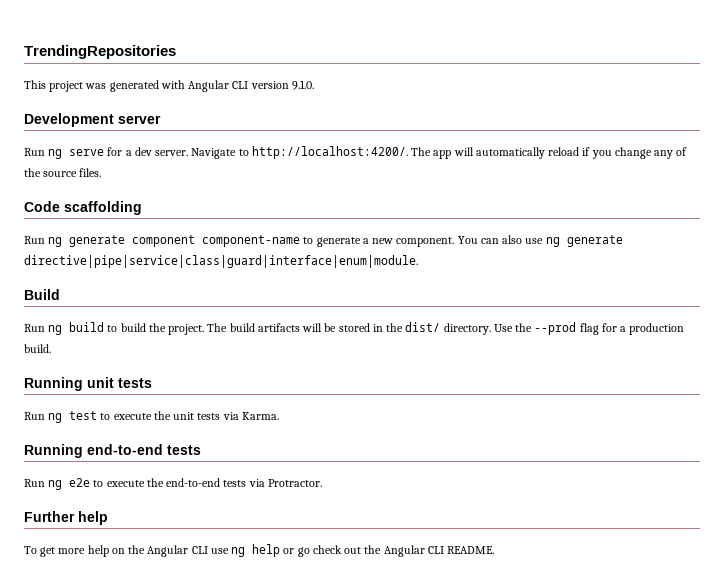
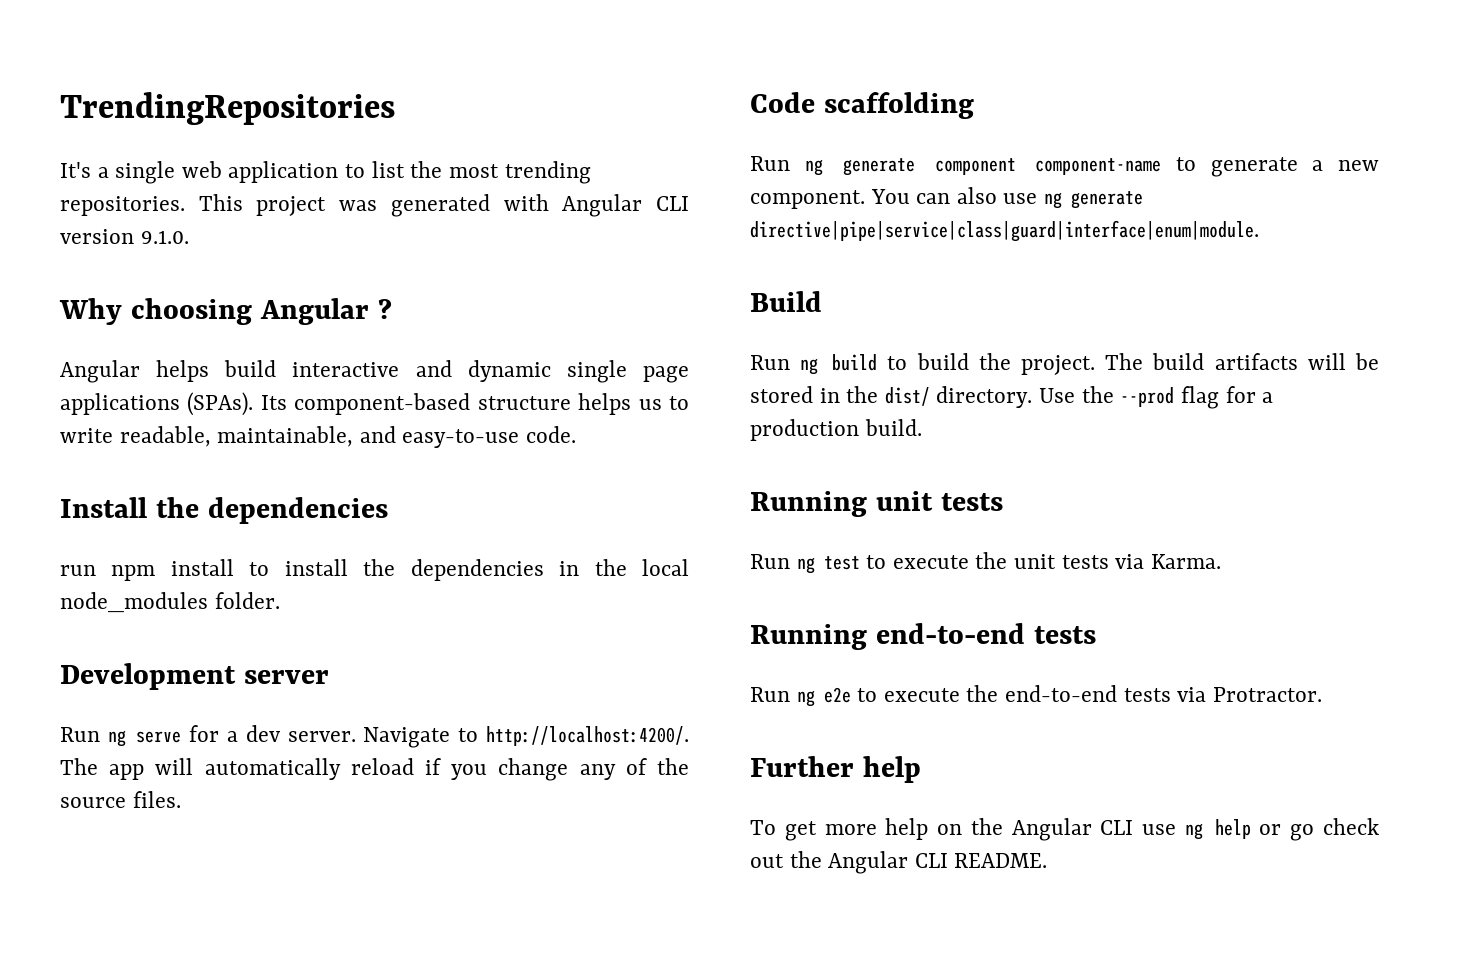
+ It's a single web application to list the most trending repositories.
+ Why choosing Angular ?
+ Angular helps build interactive and dynamic single page applications (SPAs). Its component-based structure helps us to write readable, maintainable, and easy-to-use code.
+ Install the dependencies
+ run npm install to install the dependencies in the local node_modules folder.

